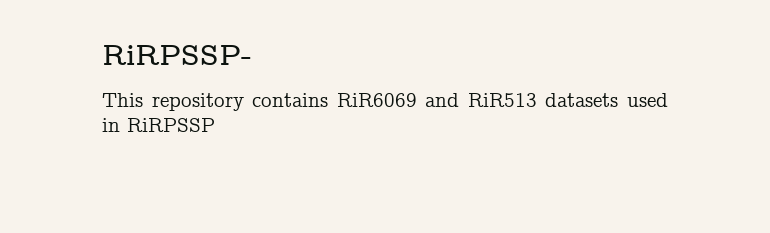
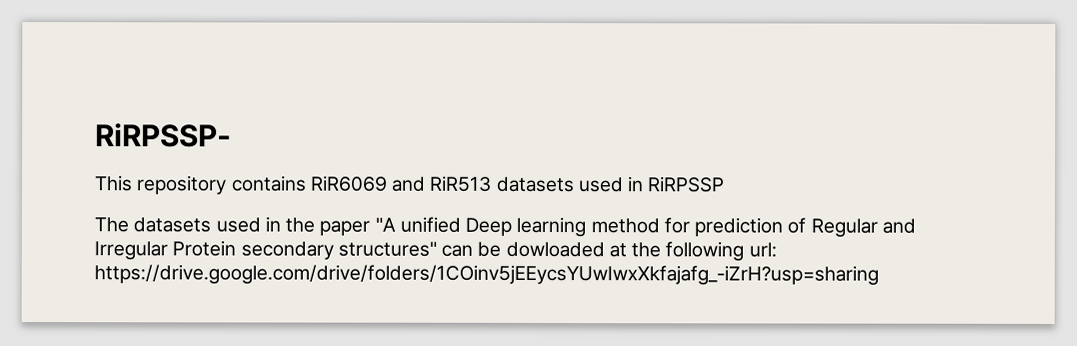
+ The datasets used in the paper "A unified Deep learning method for prediction of Regular and Irregular Protein secondary structures" can be dowloaded at the following url: https://drive.google.com/drive/folders/1COinv5jEEycsYUwIwxXkfajafg_-iZrH?usp=sharing

